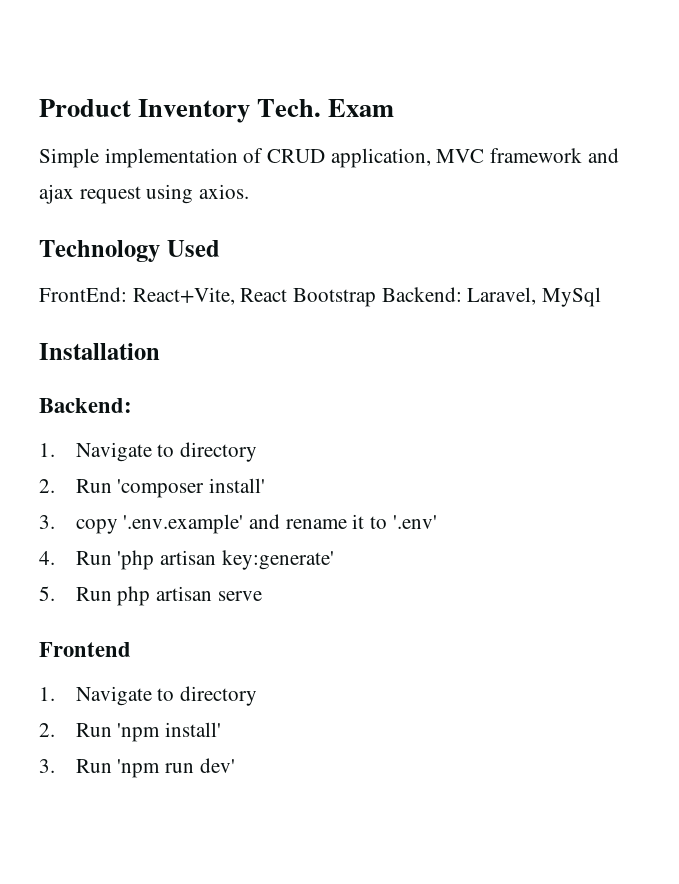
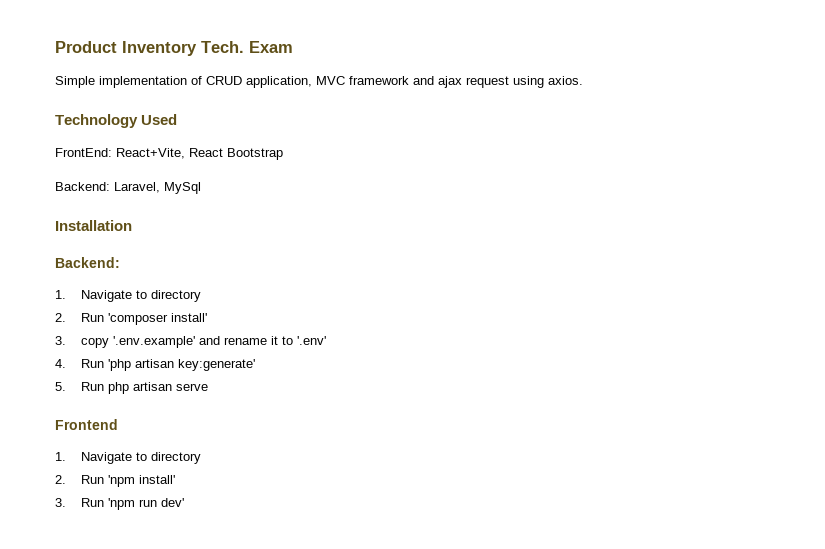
- FrontEnd: React+Vite, React Bootstrap Backend: Laravel, MySql
+ FrontEnd: React+Vite, React Bootstrap
+ Backend: Laravel, MySql

